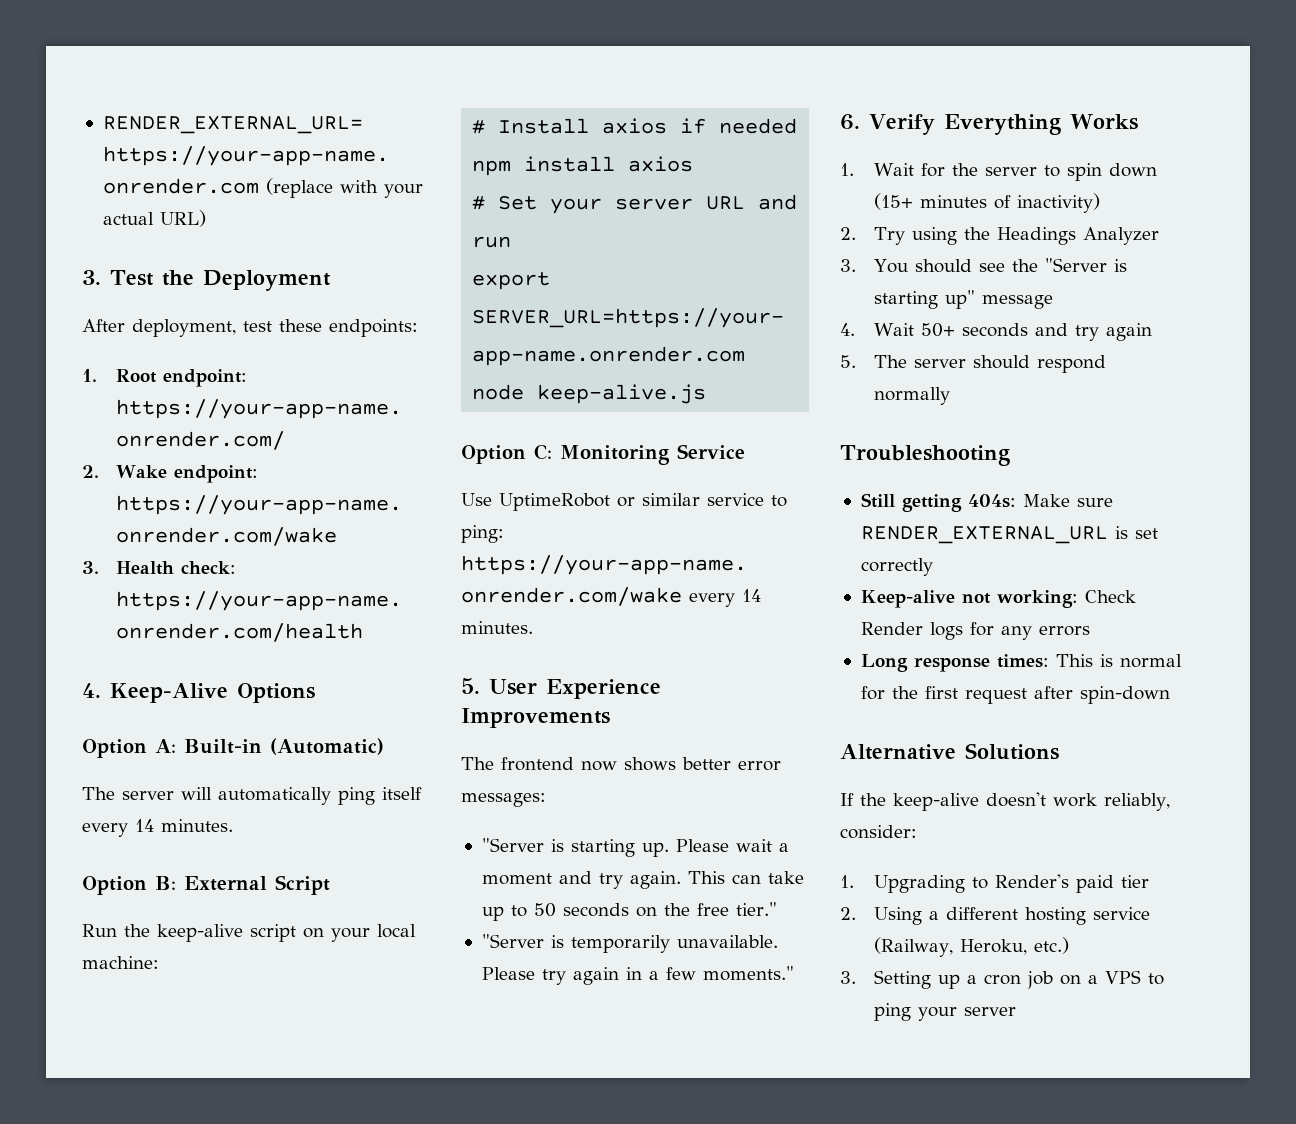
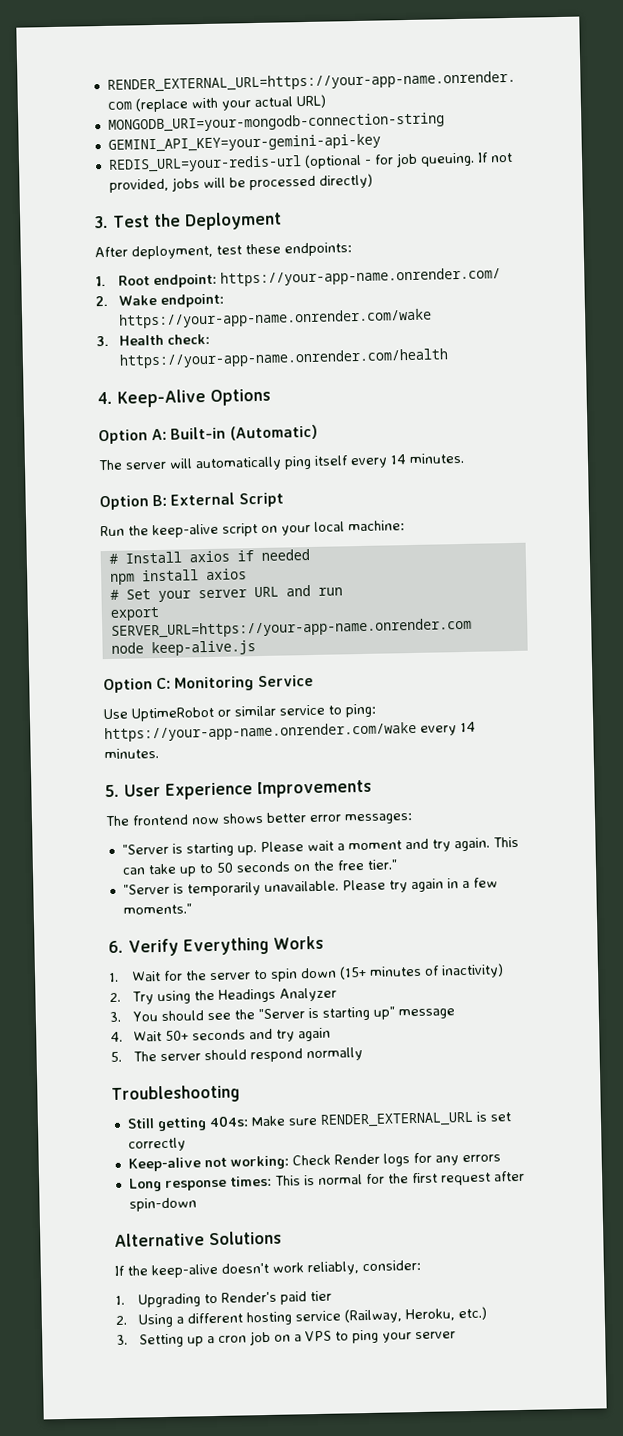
+ MONGODB_URI=your-mongodb-connection-string
+ GEMINI_API_KEY=your-gemini-api-key
+ REDIS_URL=your-redis-url (optional - for job queuing. If not provided, jobs will be processed directly)

